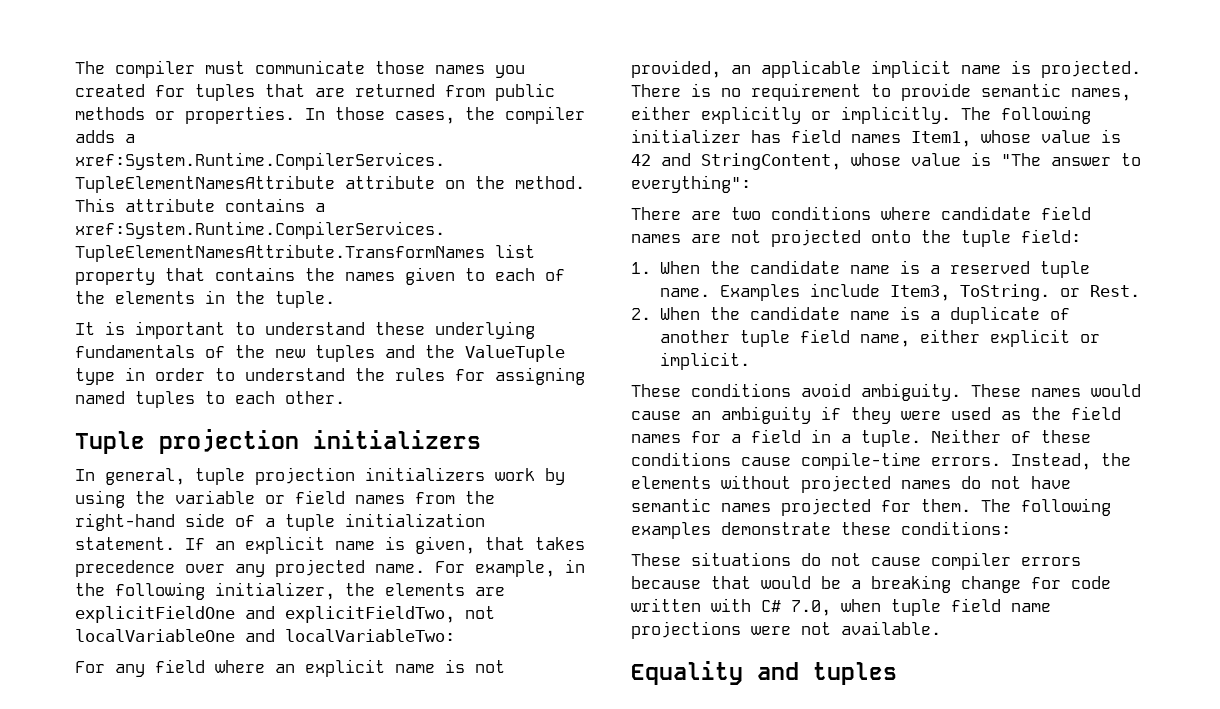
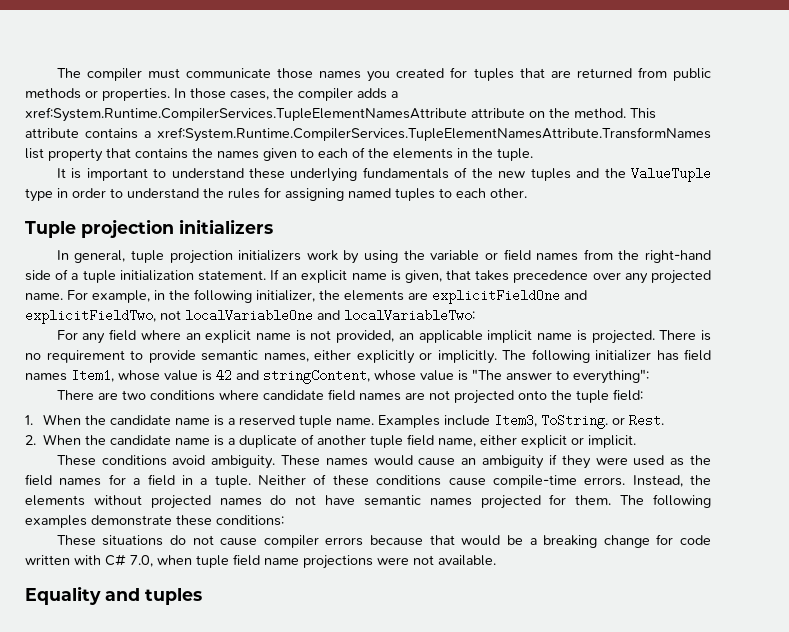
- The following initializer has field names Item1, whose value is 42 and StringContent, whose value is "The answer to everything":
+ The following initializer has field names Item1, whose value is 42 and stringContent, whose value is "The answer to everything":

